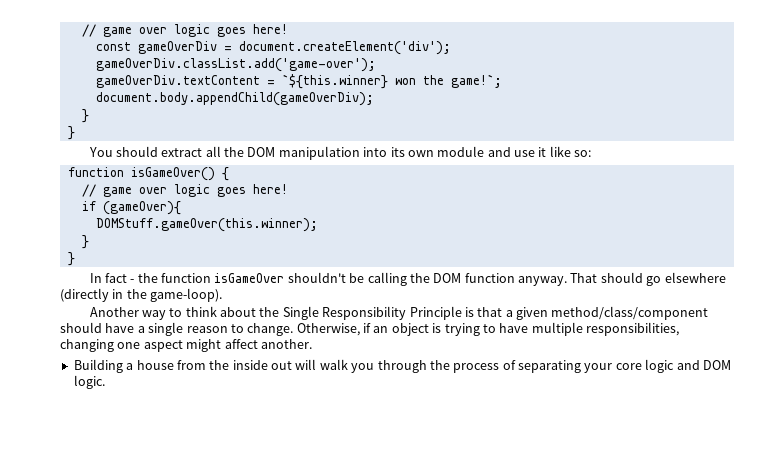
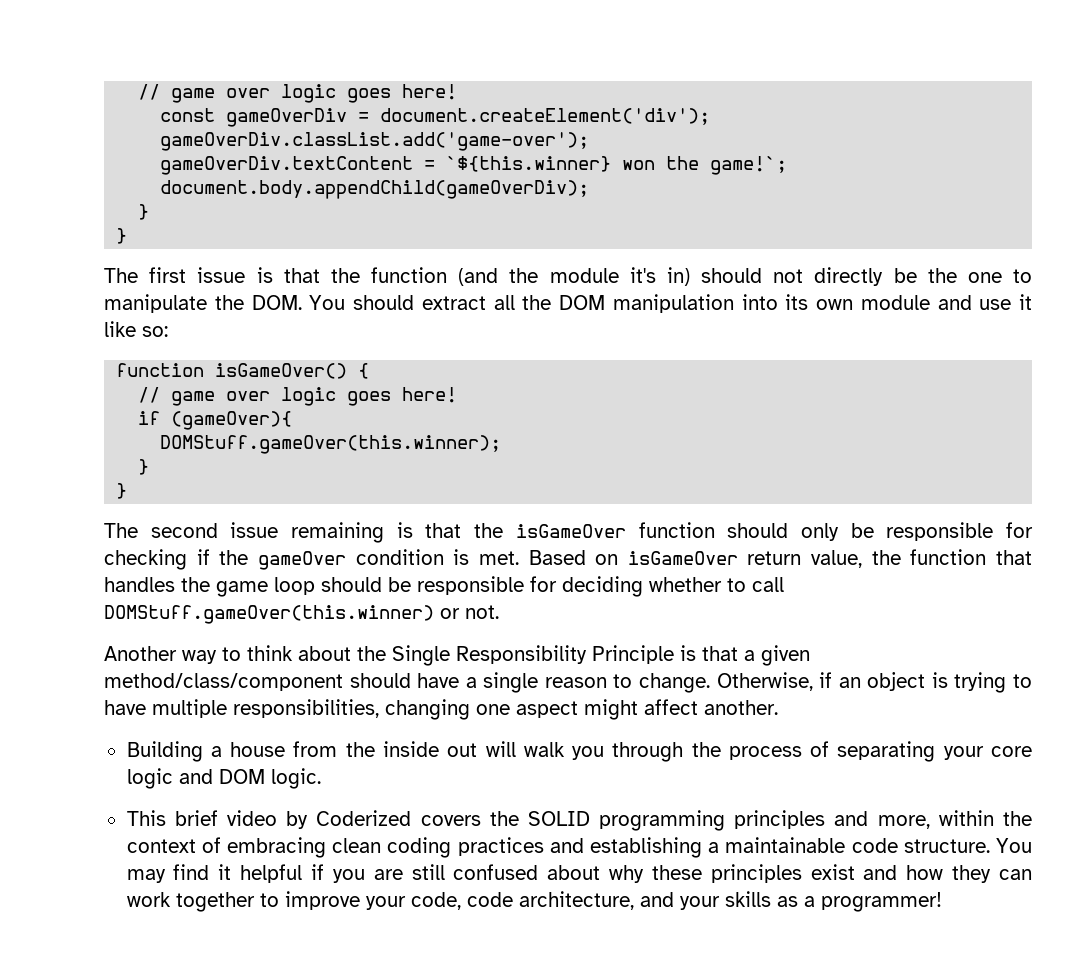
- You should extract all the DOM manipulation into its own module and use it like so:
+ The first issue is that the function (and the module it's in) should not directly be the one to manipulate the DOM. You should extract all the DOM manipulation into its own module and use it like so:
- In fact - the function isGameOver shouldn't be calling the DOM function anyway. That should go elsewhere (directly in the game-loop).
+ The second issue remaining is that the isGameOver function should only be responsible for checking if the gameOver condition is met. Based on isGameOver return value, the function that handles the game loop should be responsible for deciding whether to call DOMStuff.gameOver(this.winner) or not.
+ This brief video by Coderized covers the SOLID programming principles and more, within the context of embracing clean coding practices and establishing a maintainable code structure. You may find it helpful if you are still confused about why these principles exist and how they can work together to improve your code, code architecture, and your skills as a programmer!

